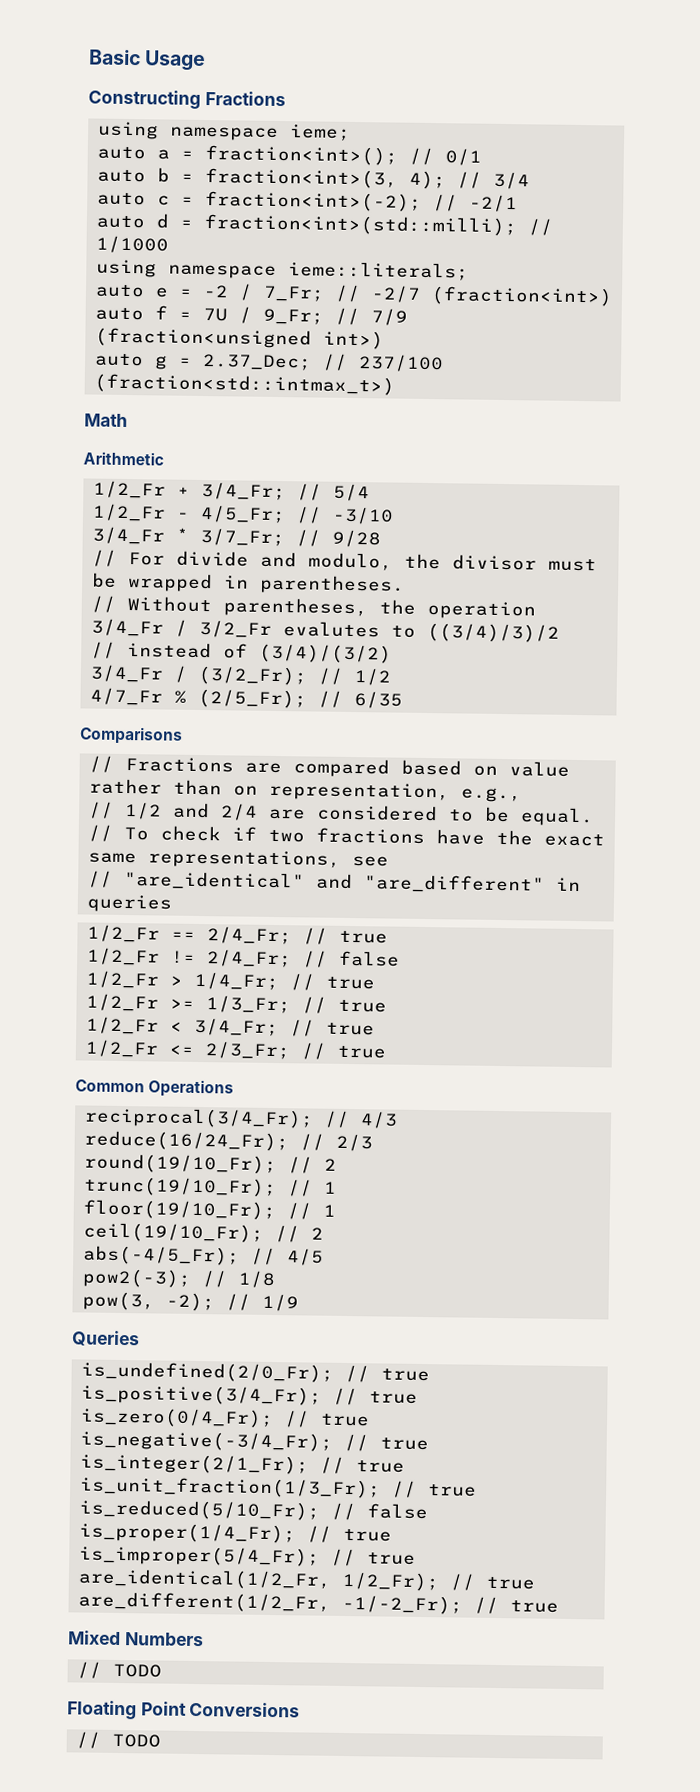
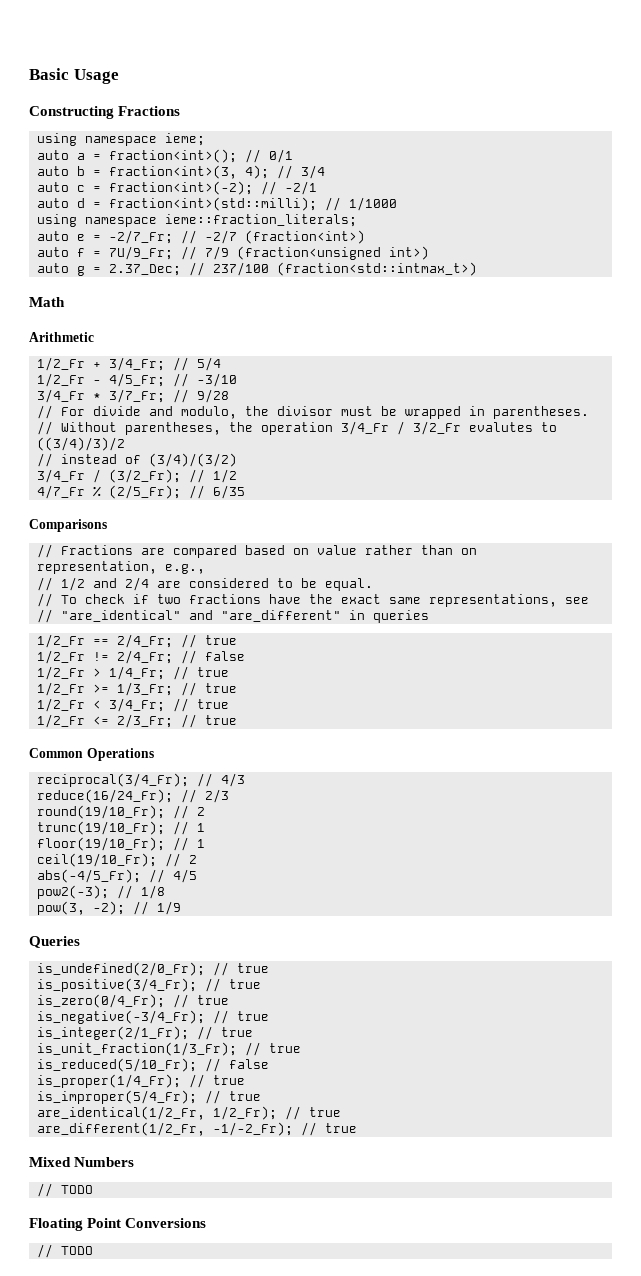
- using namespace ieme::literals;
+ using namespace ieme::fraction_literals;
- auto e = -2 / 7_Fr; // -2/7 (fraction<int>)
+ auto e = -2/7_Fr; // -2/7 (fraction<int>)
- auto f = 7U / 9_Fr; // 7/9 (fraction<unsigned int>)
+ auto f = 7U/9_Fr; // 7/9 (fraction<unsigned int>)

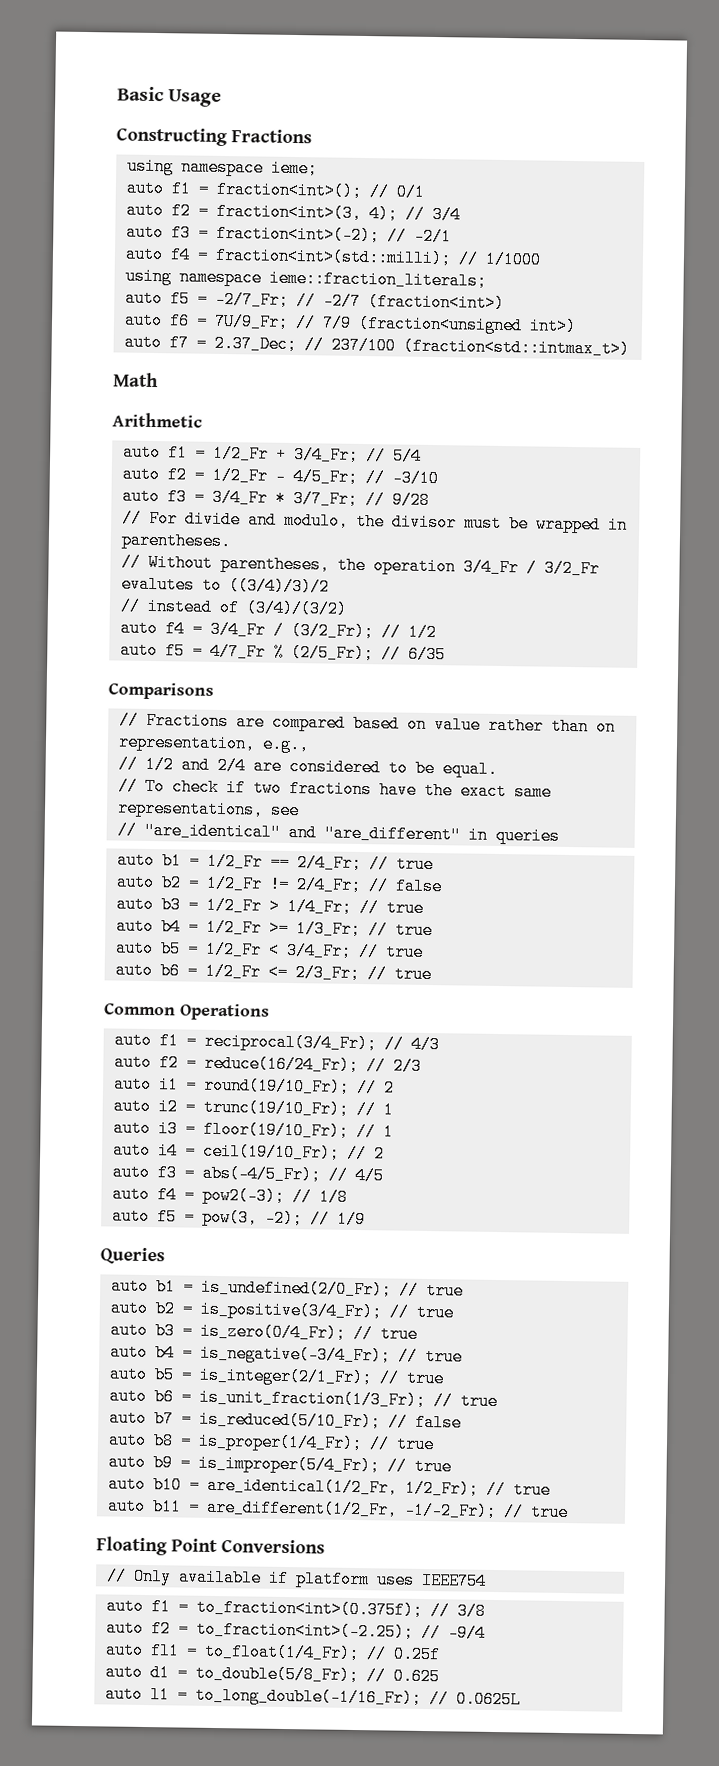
- auto a = fraction<int>(); // 0/1
+ auto f1 = fraction<int>(); // 0/1
- auto b = fraction<int>(3, 4); // 3/4
+ auto f2 = fraction<int>(3, 4); // 3/4
- auto c = fraction<int>(-2); // -2/1
+ auto f3 = fraction<int>(-2); // -2/1
- auto d = fraction<int>(std::milli); // 1/1000
+ auto f4 = fraction<int>(std::milli); // 1/1000
- auto e = -2/7_Fr; // -2/7 (fraction<int>)
+ auto f5 = -2/7_Fr; // -2/7 (fraction<int>)
- auto f = 7U/9_Fr; // 7/9 (fraction<unsigned int>)
+ auto f6 = 7U/9_Fr; // 7/9 (fraction<unsigned int>)
- auto g = 2.37_Dec; // 237/100 (fraction<std::intmax_t>)
+ auto f7 = 2.37_Dec; // 237/100 (fraction<std::intmax_t>)
- 1/2_Fr + 3/4_Fr; // 5/4
+ auto f1 = 1/2_Fr + 3/4_Fr; // 5/4
- 1/2_Fr - 4/5_Fr; // -3/10
+ auto f2 = 1/2_Fr - 4/5_Fr; // -3/10
- 3/4_Fr * 3/7_Fr; // 9/28
+ auto f3 = 3/4_Fr * 3/7_Fr; // 9/28
- 3/4_Fr / (3/2_Fr); // 1/2
+ auto f4 = 3/4_Fr / (3/2_Fr); // 1/2
- 4/7_Fr % (2/5_Fr); // 6/35
+ auto f5 = 4/7_Fr % (2/5_Fr); // 6/35
- 1/2_Fr == 2/4_Fr; // true
+ auto b1 = 1/2_Fr == 2/4_Fr; // true
- 1/2_Fr != 2/4_Fr; // false
+ auto b2 = 1/2_Fr != 2/4_Fr; // false
- 1/2_Fr > 1/4_Fr; // true
+ auto b3 = 1/2_Fr > 1/4_Fr; // true
- 1/2_Fr >= 1/3_Fr; // true
+ auto b4 = 1/2_Fr >= 1/3_Fr; // true
- 1/2_Fr < 3/4_Fr; // true
+ auto b5 = 1/2_Fr < 3/4_Fr; // true
- 1/2_Fr <= 2/3_Fr; // true
+ auto b6 = 1/2_Fr <= 2/3_Fr; // true
- reciprocal(3/4_Fr); // 4/3
+ auto f1 = reciprocal(3/4_Fr); // 4/3
- reduce(16/24_Fr); // 2/3
+ auto f2 = reduce(16/24_Fr); // 2/3
- round(19/10_Fr); // 2
+ auto i1 = round(19/10_Fr); // 2
- trunc(19/10_Fr); // 1
+ auto i2 = trunc(19/10_Fr); // 1
- floor(19/10_Fr); // 1
+ auto i3 = floor(19/10_Fr); // 1
- ceil(19/10_Fr); // 2
+ auto i4 = ceil(19/10_Fr); // 2
- abs(-4/5_Fr); // 4/5
+ auto f3 = abs(-4/5_Fr); // 4/5
- pow2(-3); // 1/8
+ auto f4 = pow2(-3); // 1/8
- pow(3, -2); // 1/9
+ auto f5 = pow(3, -2); // 1/9
- is_undefined(2/0_Fr); // true
+ auto b1 = is_undefined(2/0_Fr); // true
- is_positive(3/4_Fr); // true
+ auto b2 = is_positive(3/4_Fr); // true
- is_zero(0/4_Fr); // true
+ auto b3 = is_zero(0/4_Fr); // true
- is_negative(-3/4_Fr); // true
+ auto b4 = is_negative(-3/4_Fr); // true
- is_integer(2/1_Fr); // true
+ auto b5 = is_integer(2/1_Fr); // true
- is_unit_fraction(1/3_Fr); // true
+ auto b6 = is_unit_fraction(1/3_Fr); // true
- is_reduced(5/10_Fr); // false
+ auto b7 = is_reduced(5/10_Fr); // false
- is_proper(1/4_Fr); // true
+ auto b8 = is_proper(1/4_Fr); // true
- is_improper(5/4_Fr); // true
+ auto b9 = is_improper(5/4_Fr); // true
- are_identical(1/2_Fr, 1/2_Fr); // true
+ auto b10 = are_identical(1/2_Fr, 1/2_Fr); // true
- are_different(1/2_Fr, -1/-2_Fr); // true
+ auto b11 = are_different(1/2_Fr, -1/-2_Fr); // true
- Mixed Numbers
- // TODO
  Floating Point Conversions
- // TODO
+ // Only available if platform uses IEEE754
+ auto f1 = to_fraction<int>(0.375f); // 3/8
+ auto f2 = to_fraction<int>(-2.25); // -9/4
+ auto fl1 = to_float(1/4_Fr); // 0.25f
+ auto d1 = to_double(5/8_Fr); // 0.625
+ auto l1 = to_long_double(-1/16_Fr); // 0.0625L

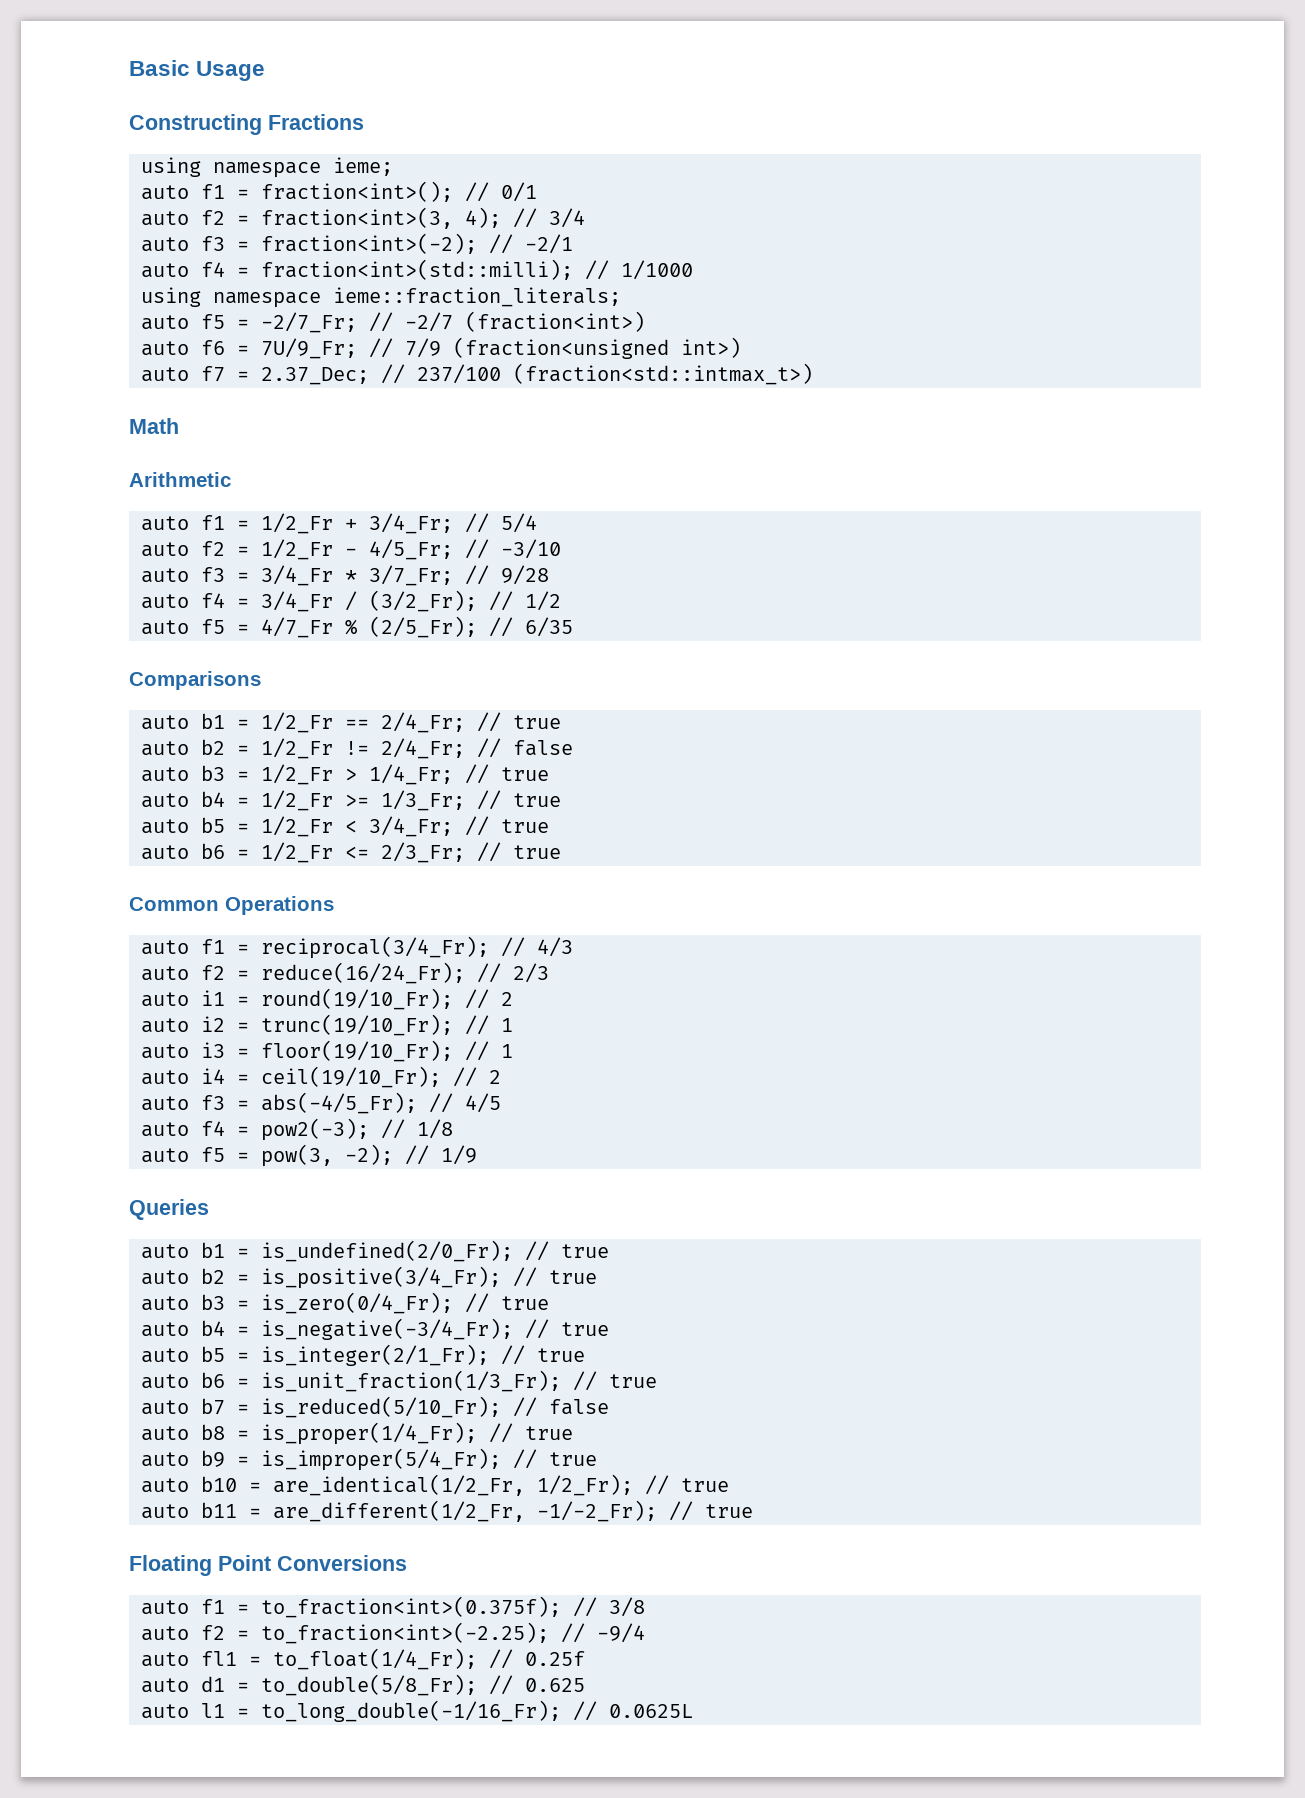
- // For divide and modulo, the divisor must be wrapped in parentheses.
- // Without parentheses, the operation 3/4_Fr / 3/2_Fr evalutes to ((3/4)/3)/2
- // instead of (3/4)/(3/2)
- // Fractions are compared based on value rather than on representation, e.g.,
- // 1/2 and 2/4 are considered to be equal.
- // To check if two fractions have the exact same representations, see
- // "are_identical" and "are_different" in queries
- // Only available if platform uses IEEE754

